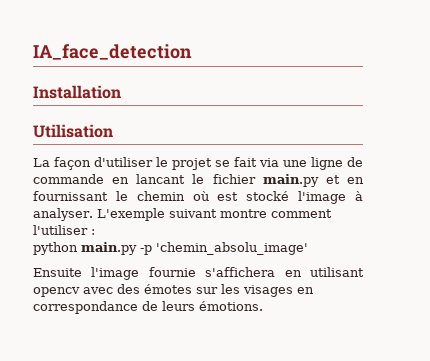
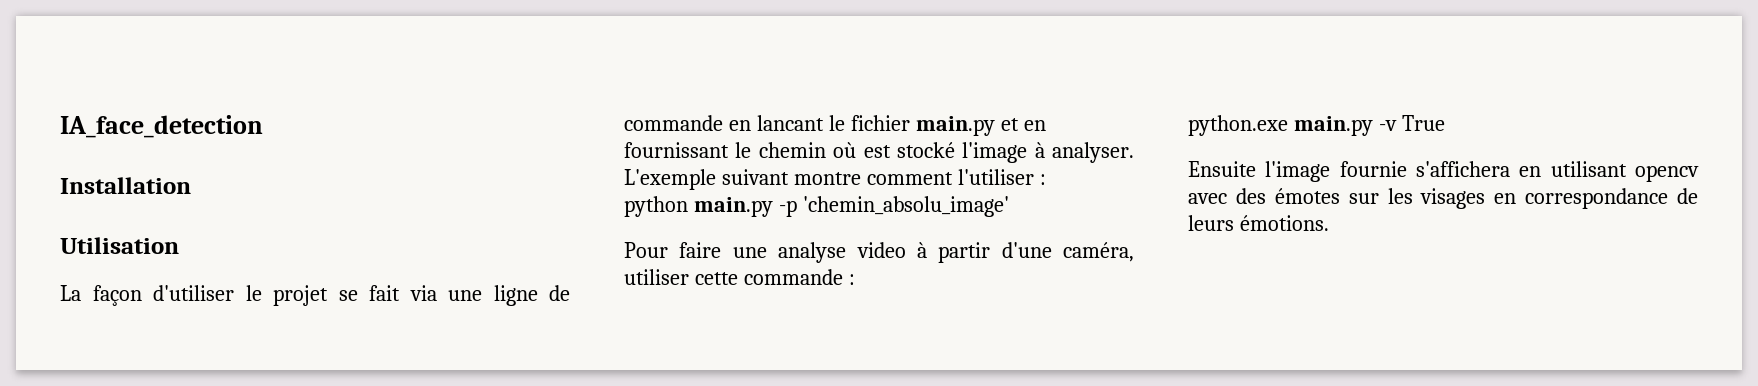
+ Pour faire une analyse video à partir d'une caméra, utiliser cette commande :
+ python.exe main.py -v True

